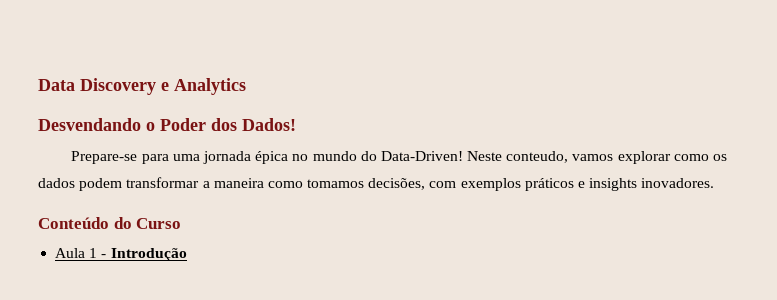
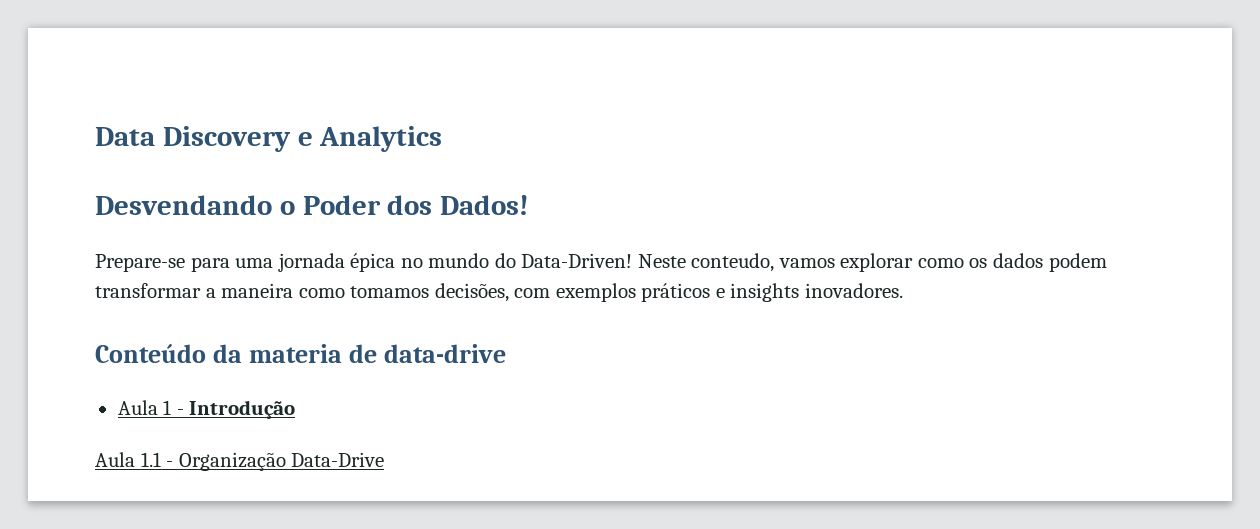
- Conteúdo do Curso
+ Conteúdo da materia de data-drive
+ Aula 1.1 - Organização Data-Drive

